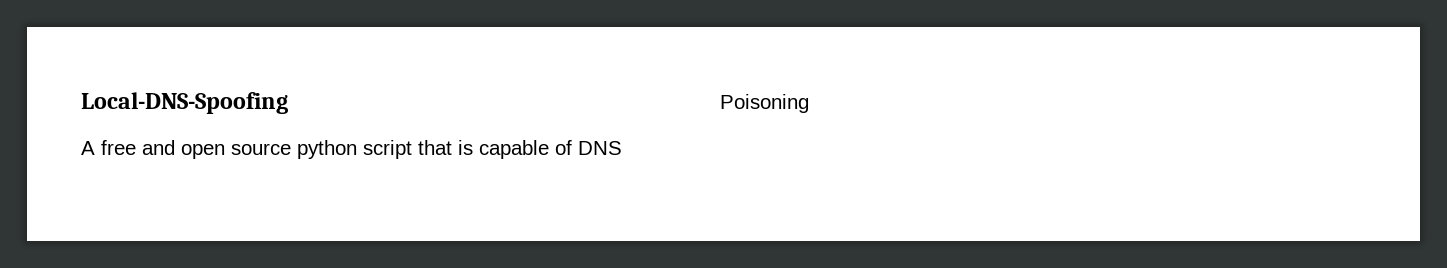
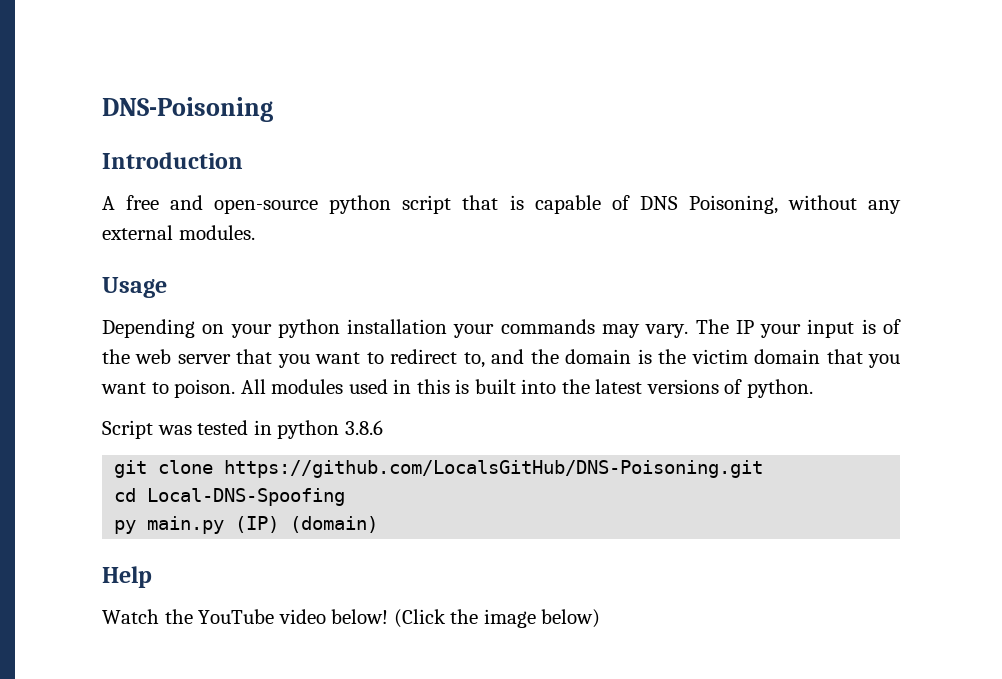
- Local-DNS-Spoofing
+ DNS-Poisoning
+ Introduction
- A free and open source python script that is capable of DNS Poisoning
+ A free and open-source python script that is capable of DNS Poisoning, without any external modules.
+ Usage
+ Depending on your python installation your commands may vary. The IP your input is of the web server that you want to redirect to, and the domain is the victim domain that you want to poison. All modules used in this is built into the latest versions of python.
+ Script was tested in python 3.8.6
+ git clone https://github.com/LocalsGitHub/DNS-Poisoning.git
+ cd Local-DNS-Spoofing
+ py main.py (IP) (domain)
+ Help
+ Watch the YouTube video below! (Click the image below)

